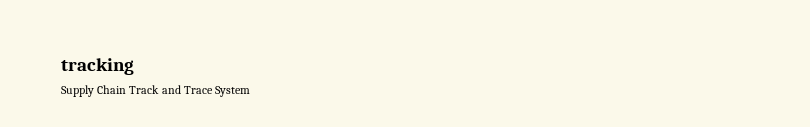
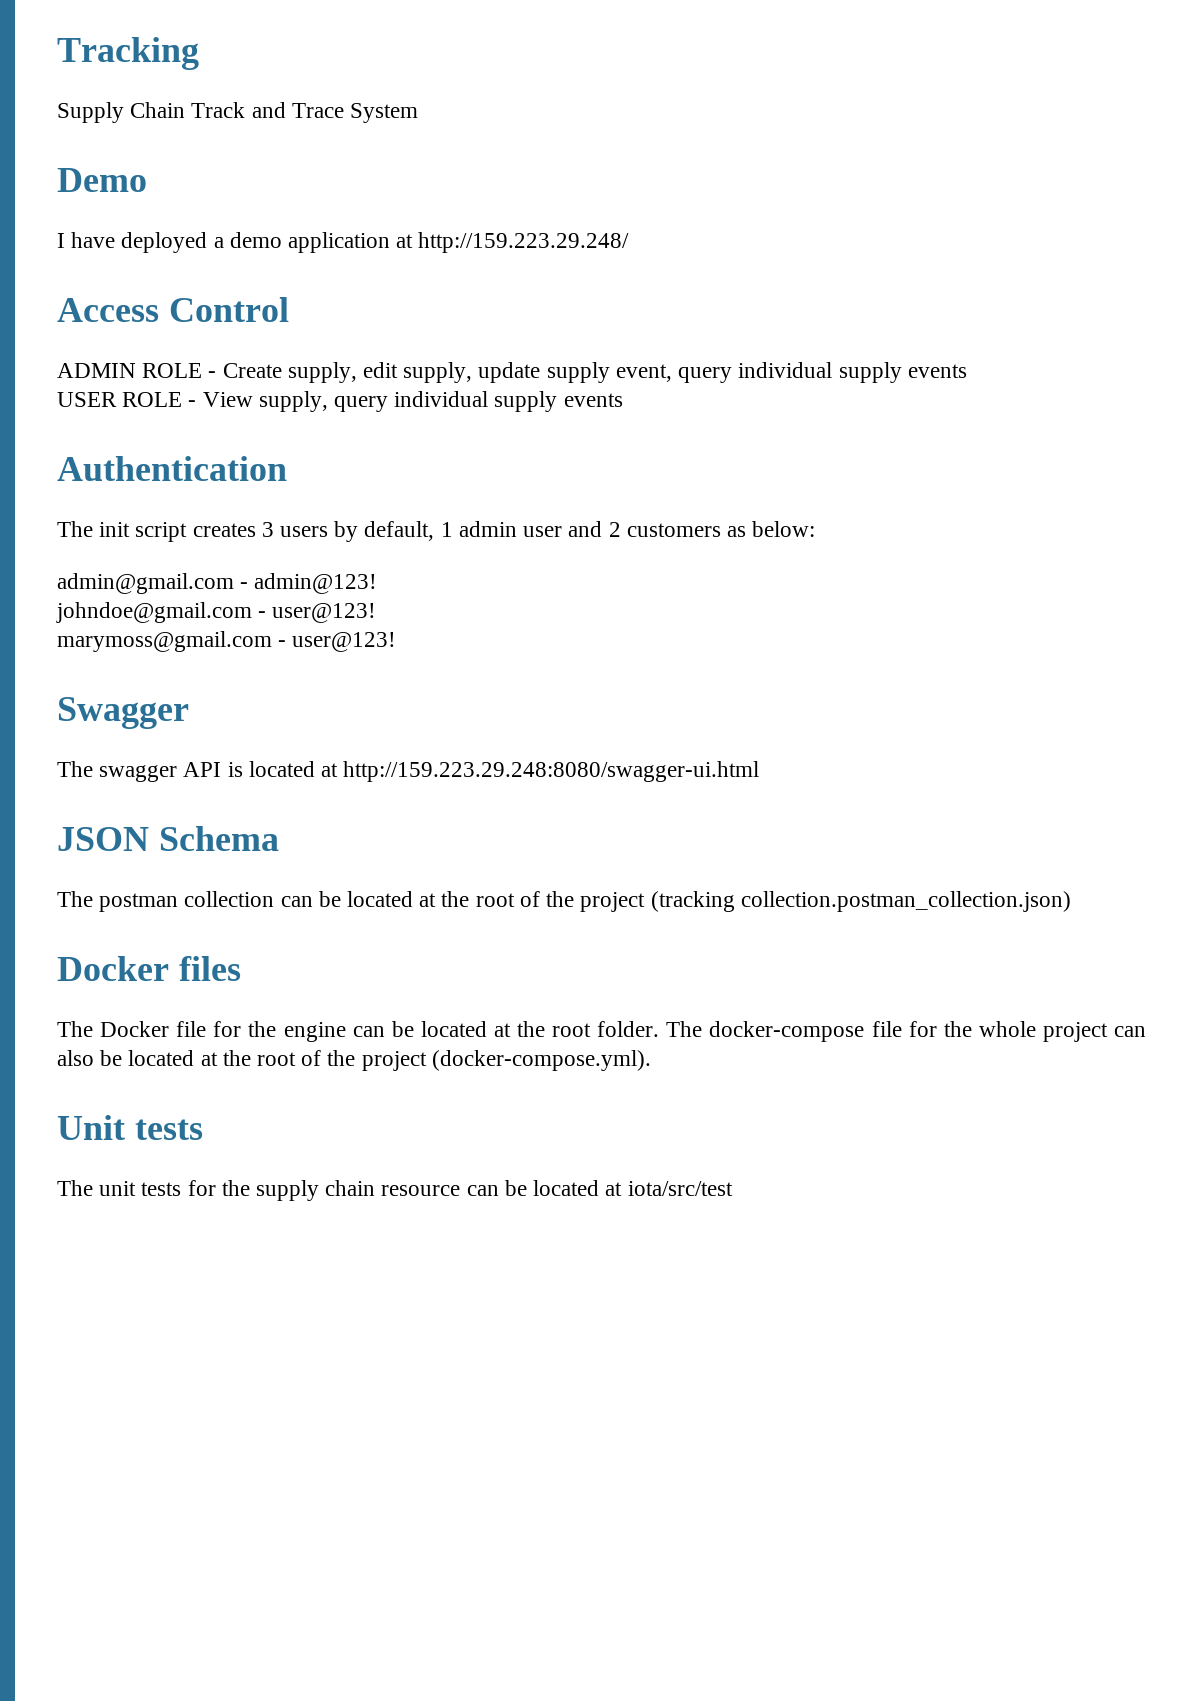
- tracking
+ Tracking
+ Demo
+ I have deployed a demo application at http://159.223.29.248/
+ Access Control
+ ADMIN ROLE - Create supply, edit supply, update supply event, query individual supply events
+ USER ROLE - View supply, query individual supply events
+ Authentication
+ The init script creates 3 users by default, 1 admin user and 2 customers as below:
+ admin@gmail.com - admin@123!
+ johndoe@gmail.com - user@123!
+ marymoss@gmail.com - user@123!
+ Swagger
+ The swagger API is located at http://159.223.29.248:8080/swagger-ui.html
+ JSON Schema
+ The postman collection can be located at the root of the project (tracking collection.postman_collection.json)
+ Docker files
+ The Docker file for the engine can be located at the root folder. The docker-compose file for the whole project can also be located at the root of the project (docker-compose.yml).
+ Unit tests
+ The unit tests for the supply chain resource can be located at iota/src/test

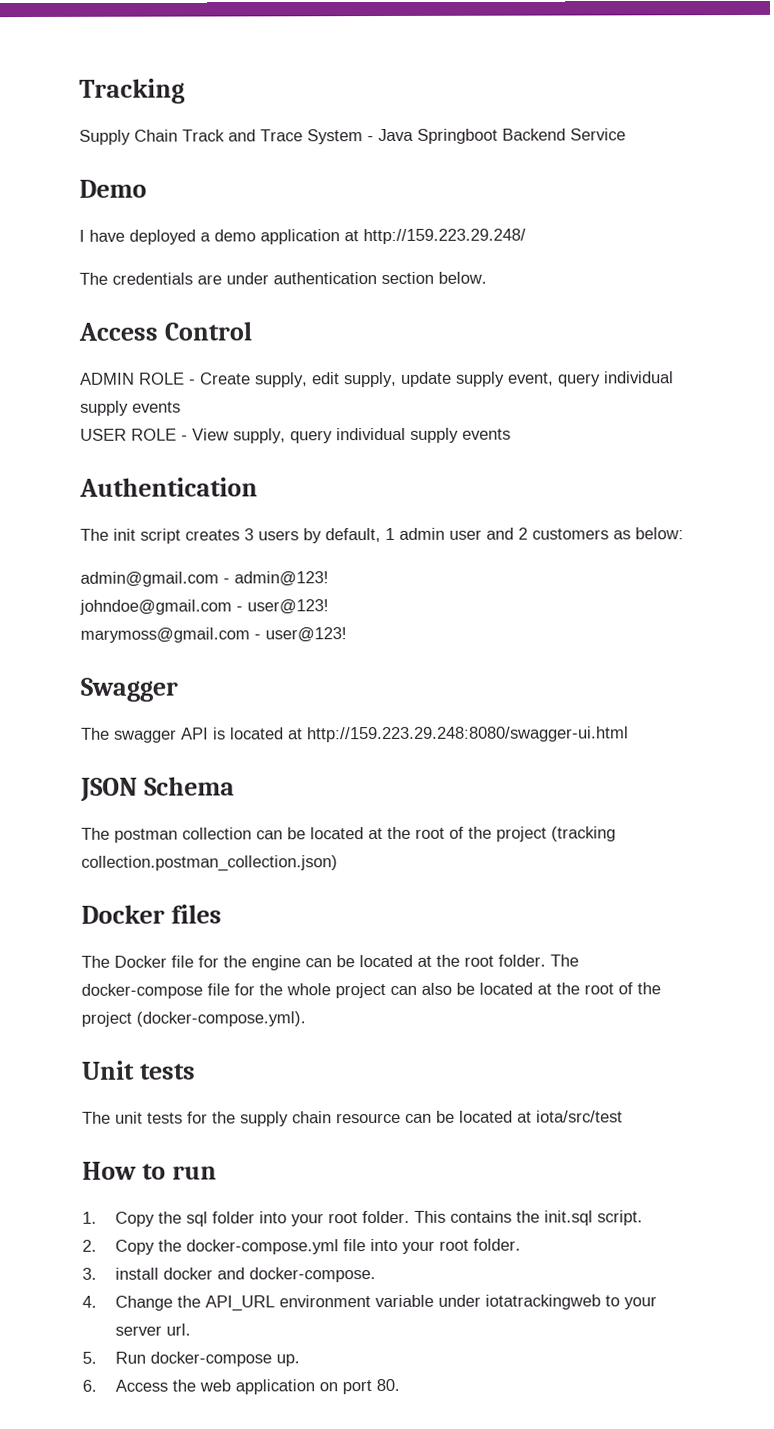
- Supply Chain Track and Trace System
+ Supply Chain Track and Trace System - Java Springboot Backend Service
+ The credentials are under authentication section below.
+ How to run
+ 1. Copy the sql folder into your root folder. This contains the init.sql script.
+ 2. Copy the docker-compose.yml file into your root folder.
+ 3. install docker and docker-compose.
+ 4. Change the API_URL environment variable under iotatrackingweb to your server url.
+ 5. Run docker-compose up.
+ 6. Access the web application on port 80.

